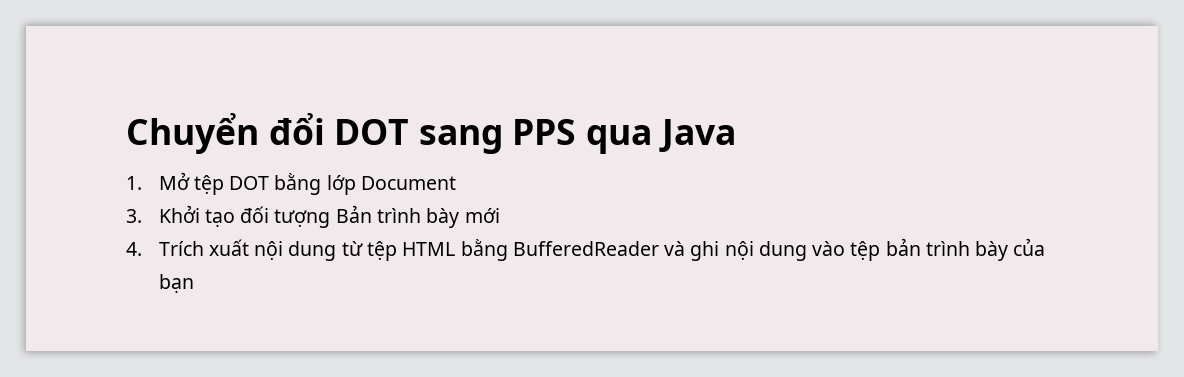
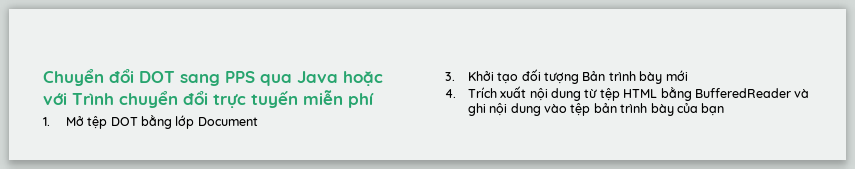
- Chuyển đổi DOT sang PPS qua Java
+ Chuyển đổi DOT sang PPS qua Java hoặc với Trình chuyển đổi trực tuyến miễn phí

